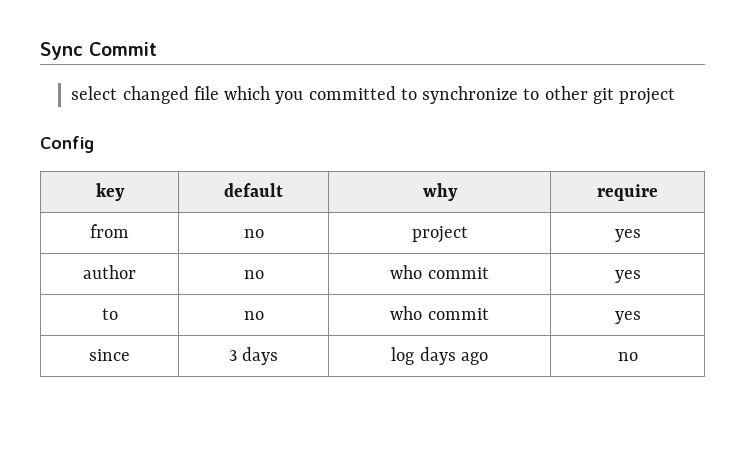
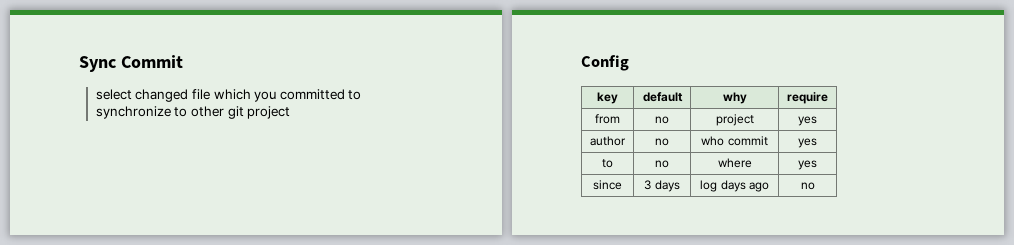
- to | no | who commit | yes
+ to | no | where | yes

